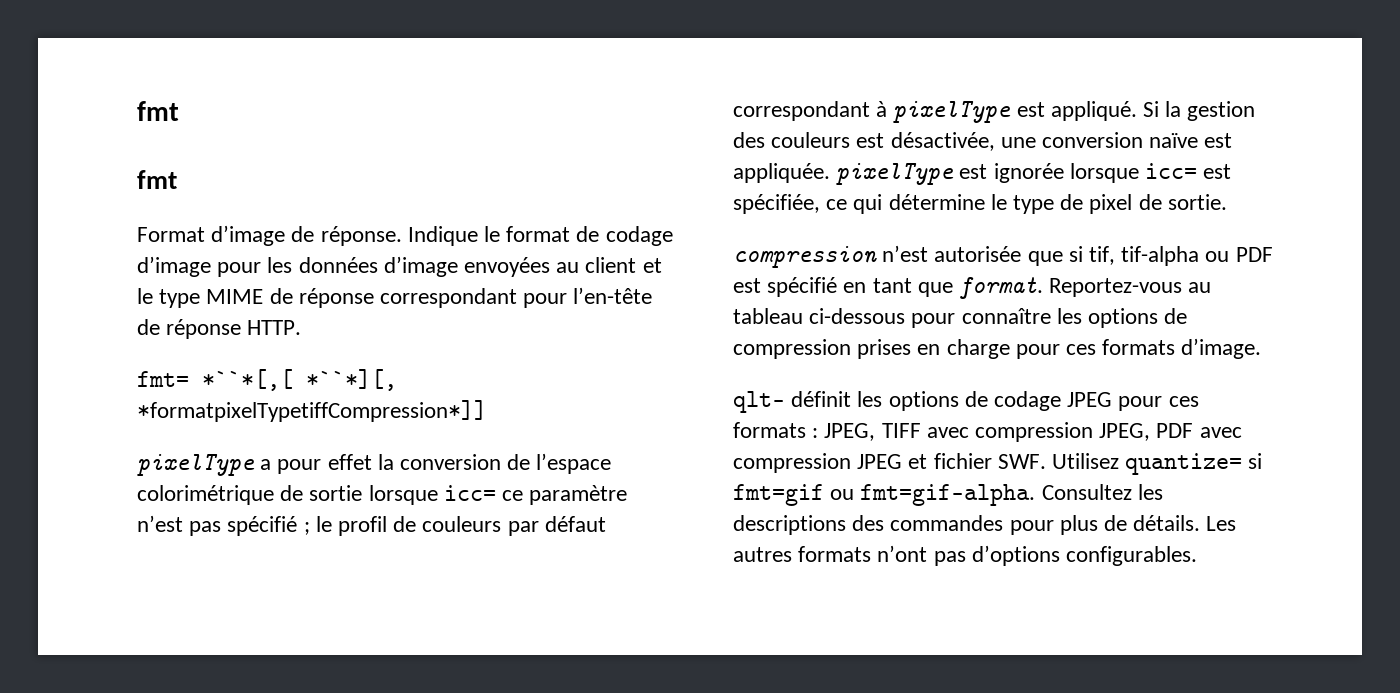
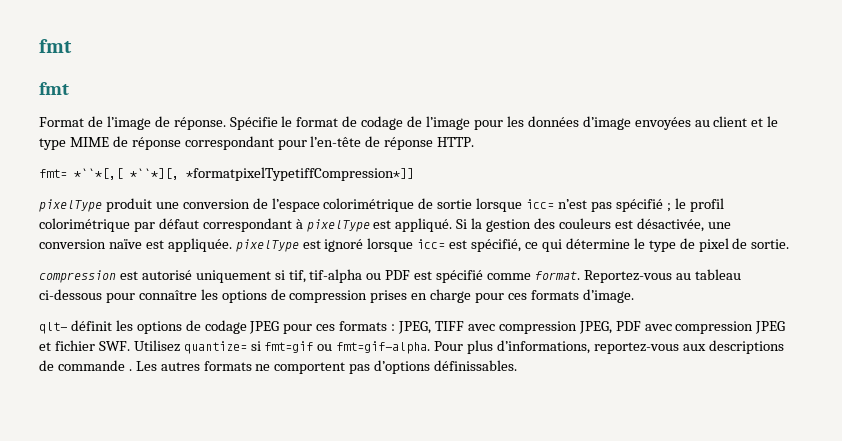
- Format d’image de réponse.
+ Format de l’image de réponse.
- Indique le format de codage d’image pour les données d’image envoyées au client et le type MIME de réponse correspondant pour l’en-tête de réponse HTTP.
+ Spécifie le format de codage de l’image pour les données d’image envoyées au client et le type MIME de réponse correspondant pour l’en-tête de réponse HTTP.
- pixelType a pour effet la conversion de l’espace colorimétrique de sortie lorsque icc= ce paramètre n’est pas spécifié ; le profil de couleurs par défaut correspondant à pixelType est appliqué.
+ pixelType produit une conversion de l’espace colorimétrique de sortie lorsque icc= n’est pas spécifié ; le profil colorimétrique par défaut correspondant à pixelType est appliqué.
- Si la gestion des couleurs est désactivée, une conversion naïve est appliquée. pixelType est ignorée lorsque icc= est spécifiée, ce qui détermine le type de pixel de sortie.
+ Si la gestion des couleurs est désactivée, une conversion naïve est appliquée. pixelType est ignoré lorsque icc= est spécifié, ce qui détermine le type de pixel de sortie.
- compression n’est autorisée que si tif, tif-alpha ou PDF est spécifié en tant que format.
+ compression est autorisé uniquement si tif, tif-alpha ou PDF est spécifié comme format.
- Consultez les descriptions des commandes pour plus de détails.
+ Pour plus d’informations, reportez-vous aux descriptions de commande .
- Les autres formats n’ont pas d’options configurables.
+ Les autres formats ne comportent pas d’options définissables.

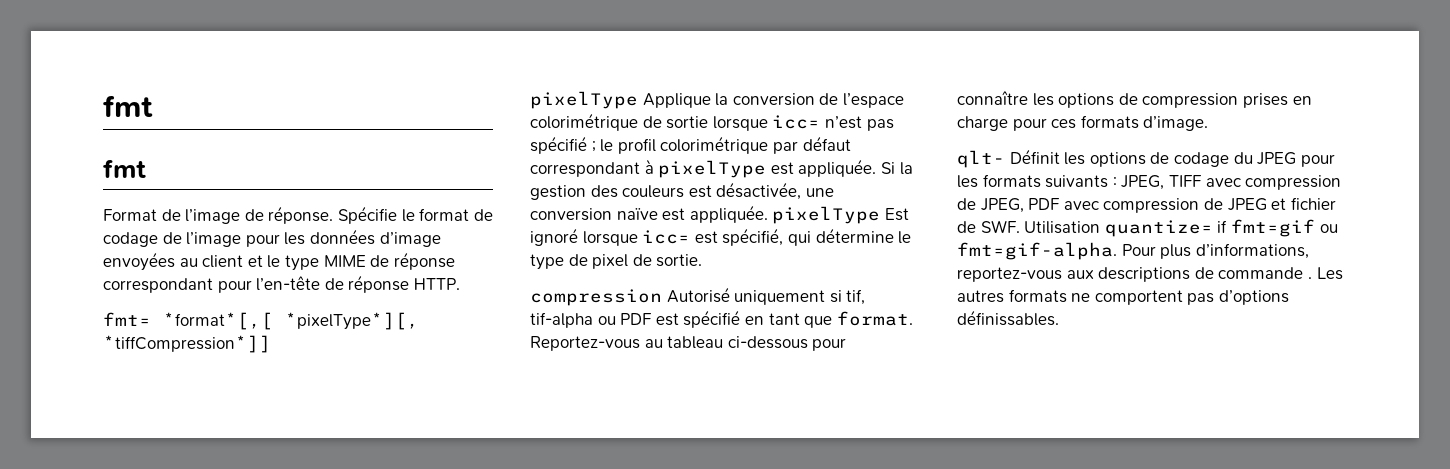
- fmt= *``*[,[ *``*][, *formatpixelTypetiffCompression*]]
- pixelType produit une conversion de l’espace colorimétrique de sortie lorsque icc= n’est pas spécifié ; le profil colorimétrique par défaut correspondant à pixelType est appliqué.
+ fmt= *format*[,[ *pixelType*][, *tiffCompression*]]
+ pixelType Applique la conversion de l’espace colorimétrique de sortie lorsque icc= n’est pas spécifié ; le profil colorimétrique par défaut correspondant à pixelType est appliquée.
- Si la gestion des couleurs est désactivée, une conversion naïve est appliquée. pixelType est ignoré lorsque icc= est spécifié, ce qui détermine le type de pixel de sortie.
+ Si la gestion des couleurs est désactivée, une conversion naïve est appliquée. pixelType Est ignoré lorsque icc= est spécifié, qui détermine le type de pixel de sortie.
- compression est autorisé uniquement si tif, tif-alpha ou PDF est spécifié comme format.
+ compression Autorisé uniquement si tif, tif-alpha ou PDF est spécifié en tant que format.
- qlt- définit les options de codage JPEG pour ces formats : JPEG, TIFF avec compression JPEG, PDF avec compression JPEG et fichier SWF. Utilisez quantize= si fmt=gif ou fmt=gif-alpha.
+ qlt- Définit les options de codage du JPEG pour les formats suivants : JPEG, TIFF avec compression de JPEG, PDF avec compression de JPEG et fichier de SWF. Utilisation quantize= if fmt=gif ou fmt=gif-alpha.

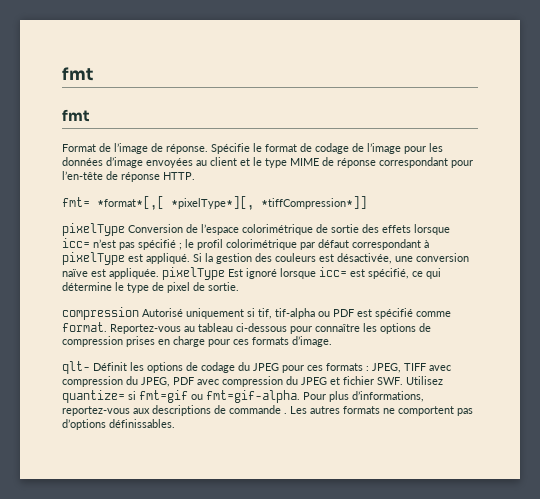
- pixelType Applique la conversion de l’espace colorimétrique de sortie lorsque icc= n’est pas spécifié ; le profil colorimétrique par défaut correspondant à pixelType est appliquée.
+ pixelType Conversion de l’espace colorimétrique de sortie des effets lorsque icc= n’est pas spécifié ; le profil colorimétrique par défaut correspondant à pixelType est appliqué.
- Si la gestion des couleurs est désactivée, une conversion naïve est appliquée. pixelType Est ignoré lorsque icc= est spécifié, qui détermine le type de pixel de sortie.
+ Si la gestion des couleurs est désactivée, une conversion naïve est appliquée. pixelType Est ignoré lorsque icc= est spécifié, ce qui détermine le type de pixel de sortie.
- compression Autorisé uniquement si tif, tif-alpha ou PDF est spécifié en tant que format.
+ compression Autorisé uniquement si tif, tif-alpha ou PDF est spécifié comme format.
- qlt- Définit les options de codage du JPEG pour les formats suivants : JPEG, TIFF avec compression de JPEG, PDF avec compression de JPEG et fichier de SWF. Utilisation quantize= if fmt=gif ou fmt=gif-alpha.
+ qlt- Définit les options de codage du JPEG pour ces formats : JPEG, TIFF avec compression du JPEG, PDF avec compression du JPEG et fichier SWF. Utilisez quantize= si fmt=gif ou fmt=gif-alpha.

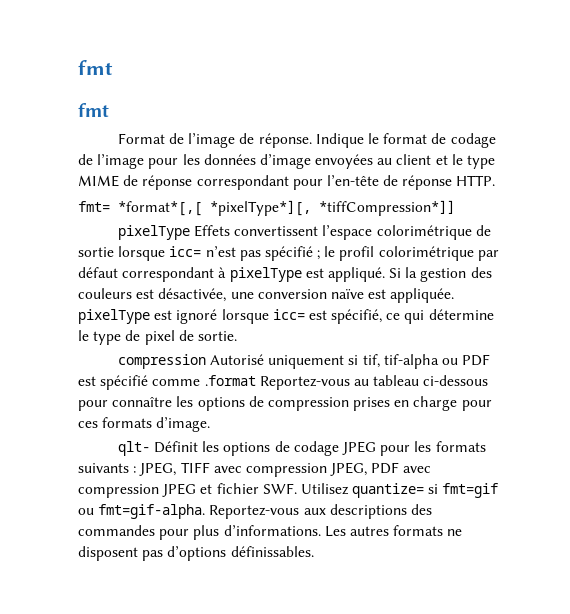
- Spécifie le format de codage de l’image pour les données d’image envoyées au client et le type MIME de réponse correspondant pour l’en-tête de réponse HTTP.
+ Indique le format de codage de l’image pour les données d’image envoyées au client et le type MIME de réponse correspondant pour l’en-tête de réponse HTTP.
- pixelType Conversion de l’espace colorimétrique de sortie des effets lorsque icc= n’est pas spécifié ; le profil colorimétrique par défaut correspondant à pixelType est appliqué.
+ pixelType Effets convertissent l’espace colorimétrique de sortie lorsque icc= n’est pas spécifié ; le profil colorimétrique par défaut correspondant à pixelType est appliqué.
- Si la gestion des couleurs est désactivée, une conversion naïve est appliquée. pixelType Est ignoré lorsque icc= est spécifié, ce qui détermine le type de pixel de sortie.
+ Si la gestion des couleurs est désactivée, une conversion naïve est appliquée. pixelType est ignoré lorsque icc= est spécifié, ce qui détermine le type de pixel de sortie.
- compression Autorisé uniquement si tif, tif-alpha ou PDF est spécifié comme format. Reportez-vous au tableau ci-dessous pour connaître les options de compression prises en charge pour ces formats d’image.
+ compression Autorisé uniquement si tif, tif-alpha ou PDF est spécifié comme .format Reportez-vous au tableau ci-dessous pour connaître les options de compression prises en charge pour ces formats d’image.
- qlt- Définit les options de codage du JPEG pour ces formats : JPEG, TIFF avec compression du JPEG, PDF avec compression du JPEG et fichier SWF. Utilisez quantize= si fmt=gif ou fmt=gif-alpha.
+ qlt- Définit les options de codage JPEG pour les formats suivants : JPEG, TIFF avec compression JPEG, PDF avec compression JPEG et fichier SWF. Utilisez quantize= si fmt=gif ou fmt=gif-alpha.
- Pour plus d’informations, reportez-vous aux descriptions de commande .
+ Reportez-vous aux descriptions des commandes pour plus d’informations.
- Les autres formats ne comportent pas d’options définissables.
+ Les autres formats ne disposent pas d’options définissables.

